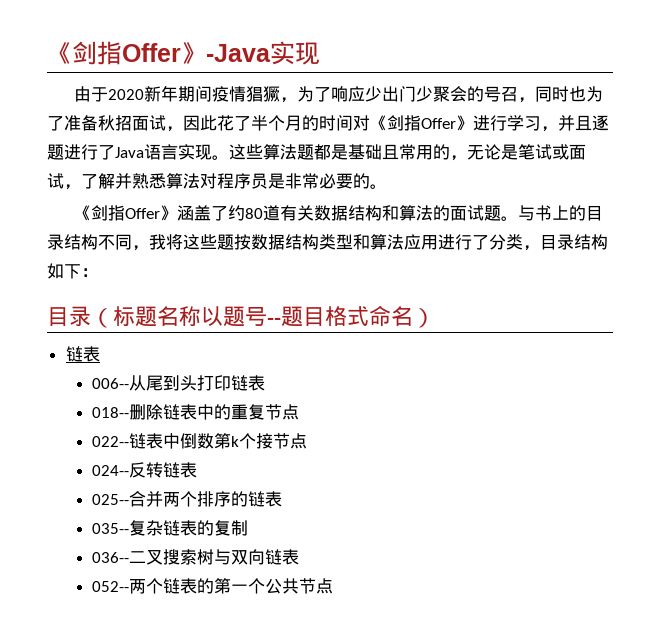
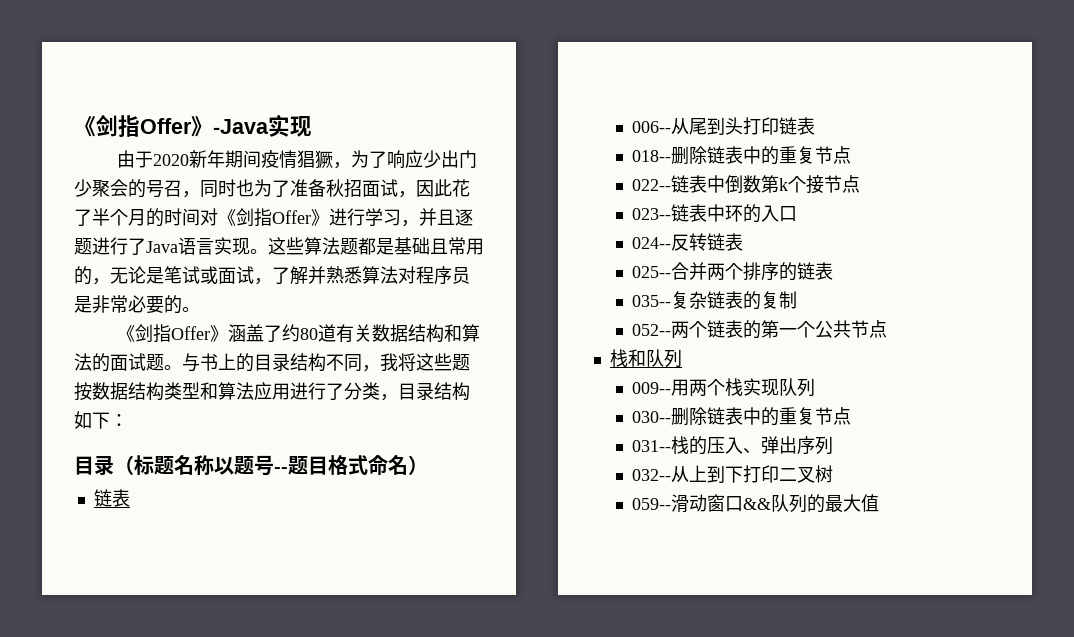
+ 023--链表中环的入口
- 036--二叉搜索树与双向链表
+ 栈和队列
+ 009--用两个栈实现队列
+ 030--删除链表中的重复节点
+ 031--栈的压入、弹出序列
+ 032--从上到下打印二叉树
+ 059--滑动窗口&&队列的最大值

